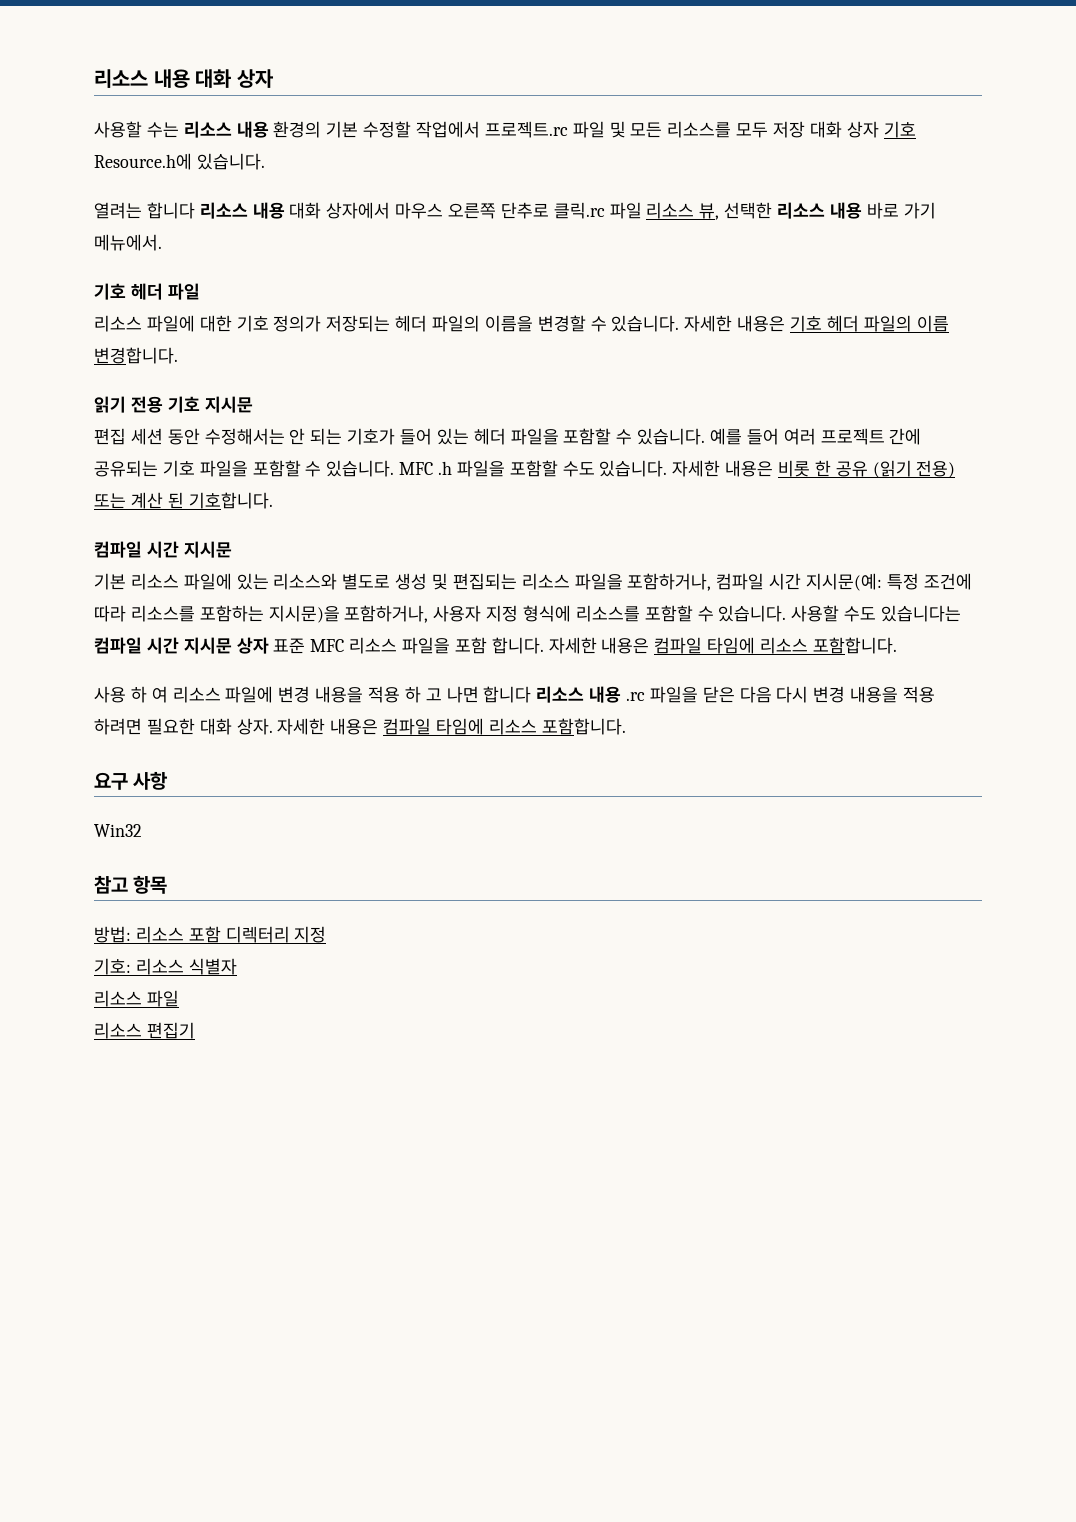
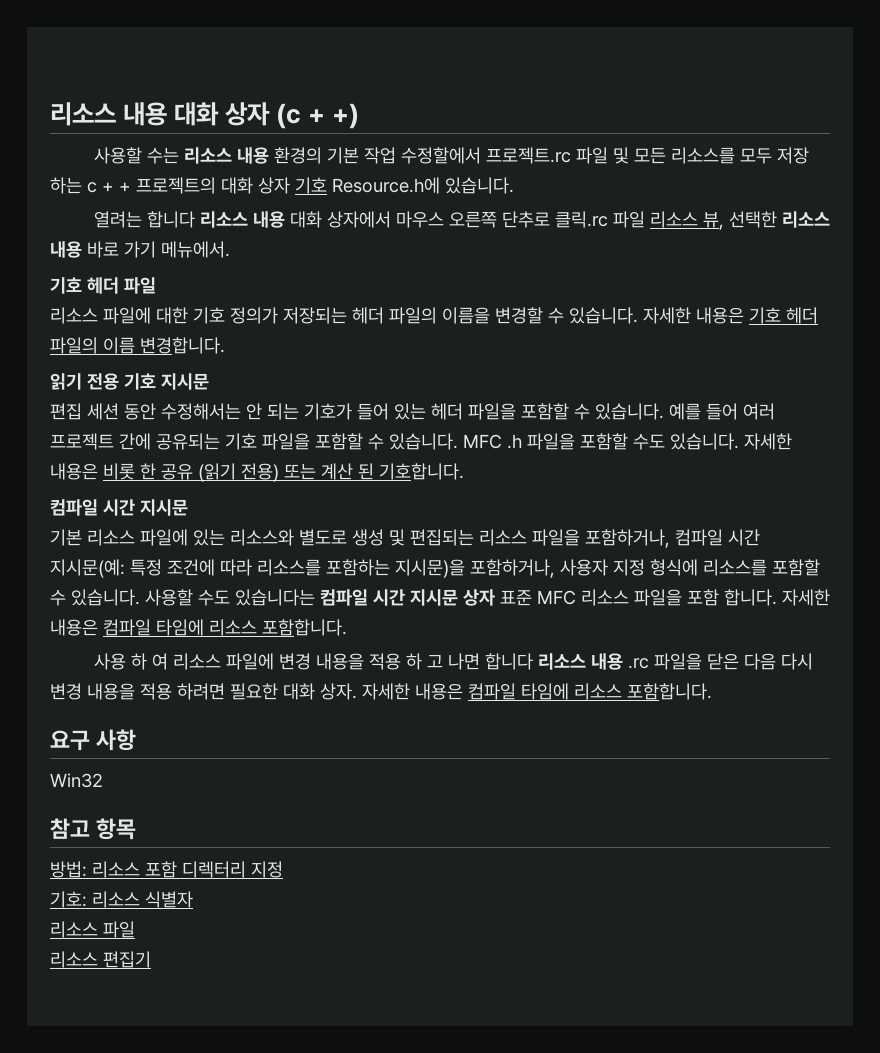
- 리소스 내용 대화 상자
+ 리소스 내용 대화 상자 (c + +)
- 사용할 수는 리소스 내용 환경의 기본 수정할 작업에서 프로젝트.rc 파일 및 모든 리소스를 모두 저장 대화 상자 기호 Resource.h에 있습니다.
+ 사용할 수는 리소스 내용 환경의 기본 작업 수정할에서 프로젝트.rc 파일 및 모든 리소스를 모두 저장 하는 c + + 프로젝트의 대화 상자 기호 Resource.h에 있습니다.

